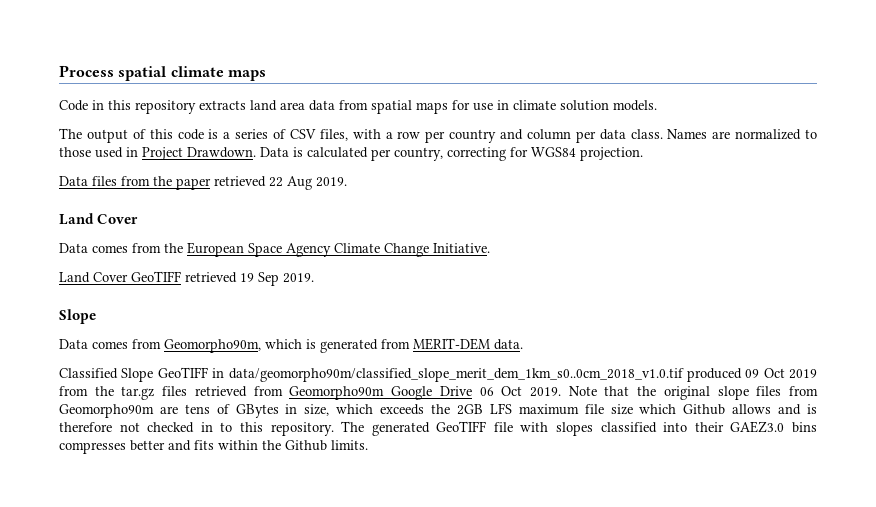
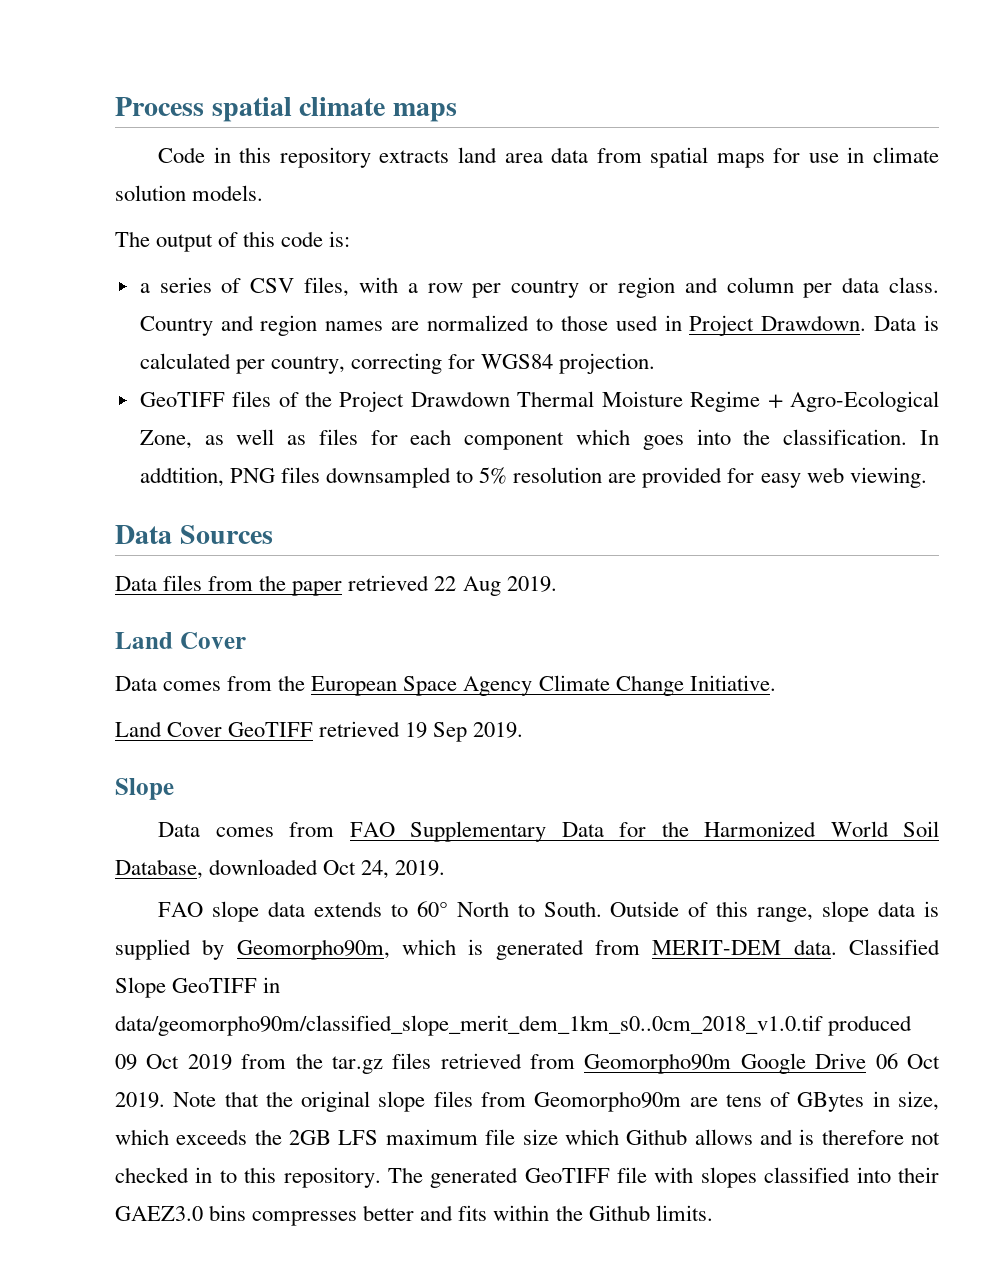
- The output of this code is a series of CSV files, with a row per country and column per data class.
+ The output of this code is:
+ a series of CSV files, with a row per country or region and column per data class.
- Names are normalized to those used in Project Drawdown.
+ Country and region names are normalized to those used in Project Drawdown.
+ GeoTIFF files of the Project Drawdown Thermal Moisture Regime + Agro-Ecological Zone, as well as files for each component which goes into the classification. In addtition, PNG files downsampled to 5% resolution are provided for easy web viewing.
+ Data Sources
- Data comes from Geomorpho90m, which is generated from MERIT-DEM data.
- Classified Slope GeoTIFF in data/geomorpho90m/classified_slope_merit_dem_1km_s0..0cm_2018_v1.0.tif produced 09 Oct 2019 from the tar.gz files retrieved from Geomorpho90m Google Drive 06 Oct 2019.
+ Data comes from FAO Supplementary Data for the Harmonized World Soil Database, downloaded Oct 24, 2019.
+ FAO slope data extends to 60° North to South. Outside of this range, slope data is supplied by Geomorpho90m, which is generated from MERIT-DEM data. Classified Slope GeoTIFF in data/geomorpho90m/classified_slope_merit_dem_1km_s0..0cm_2018_v1.0.tif produced 09 Oct 2019 from the tar.gz files retrieved from Geomorpho90m Google Drive 06 Oct 2019.

